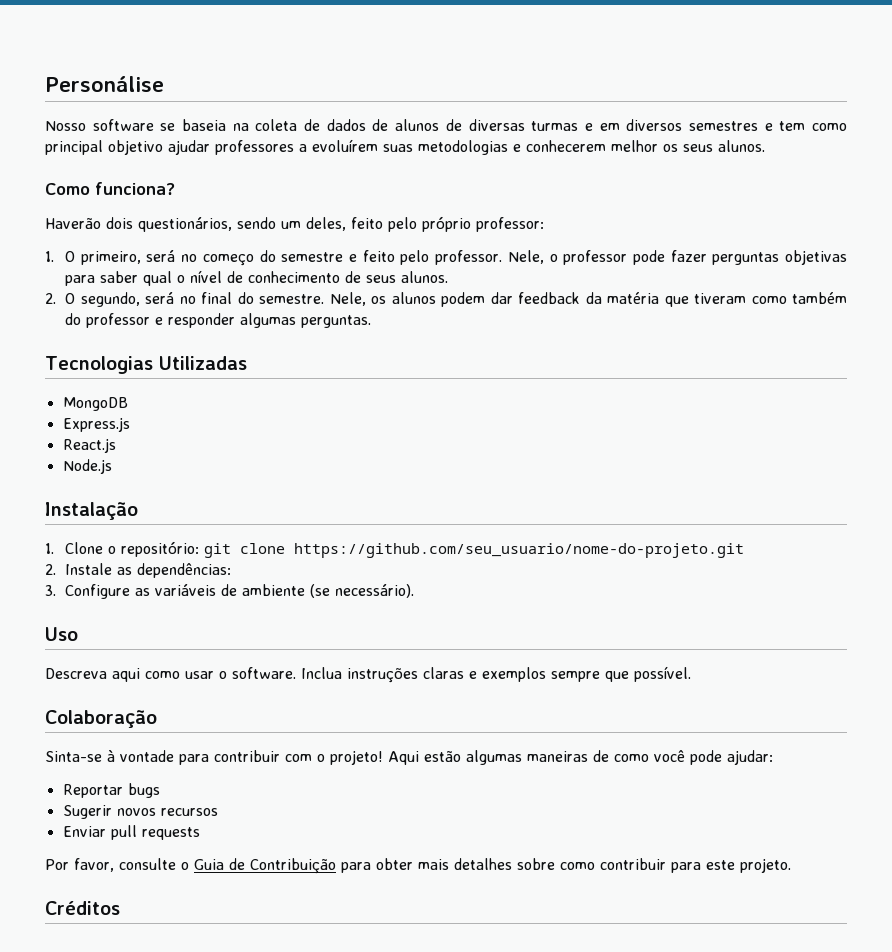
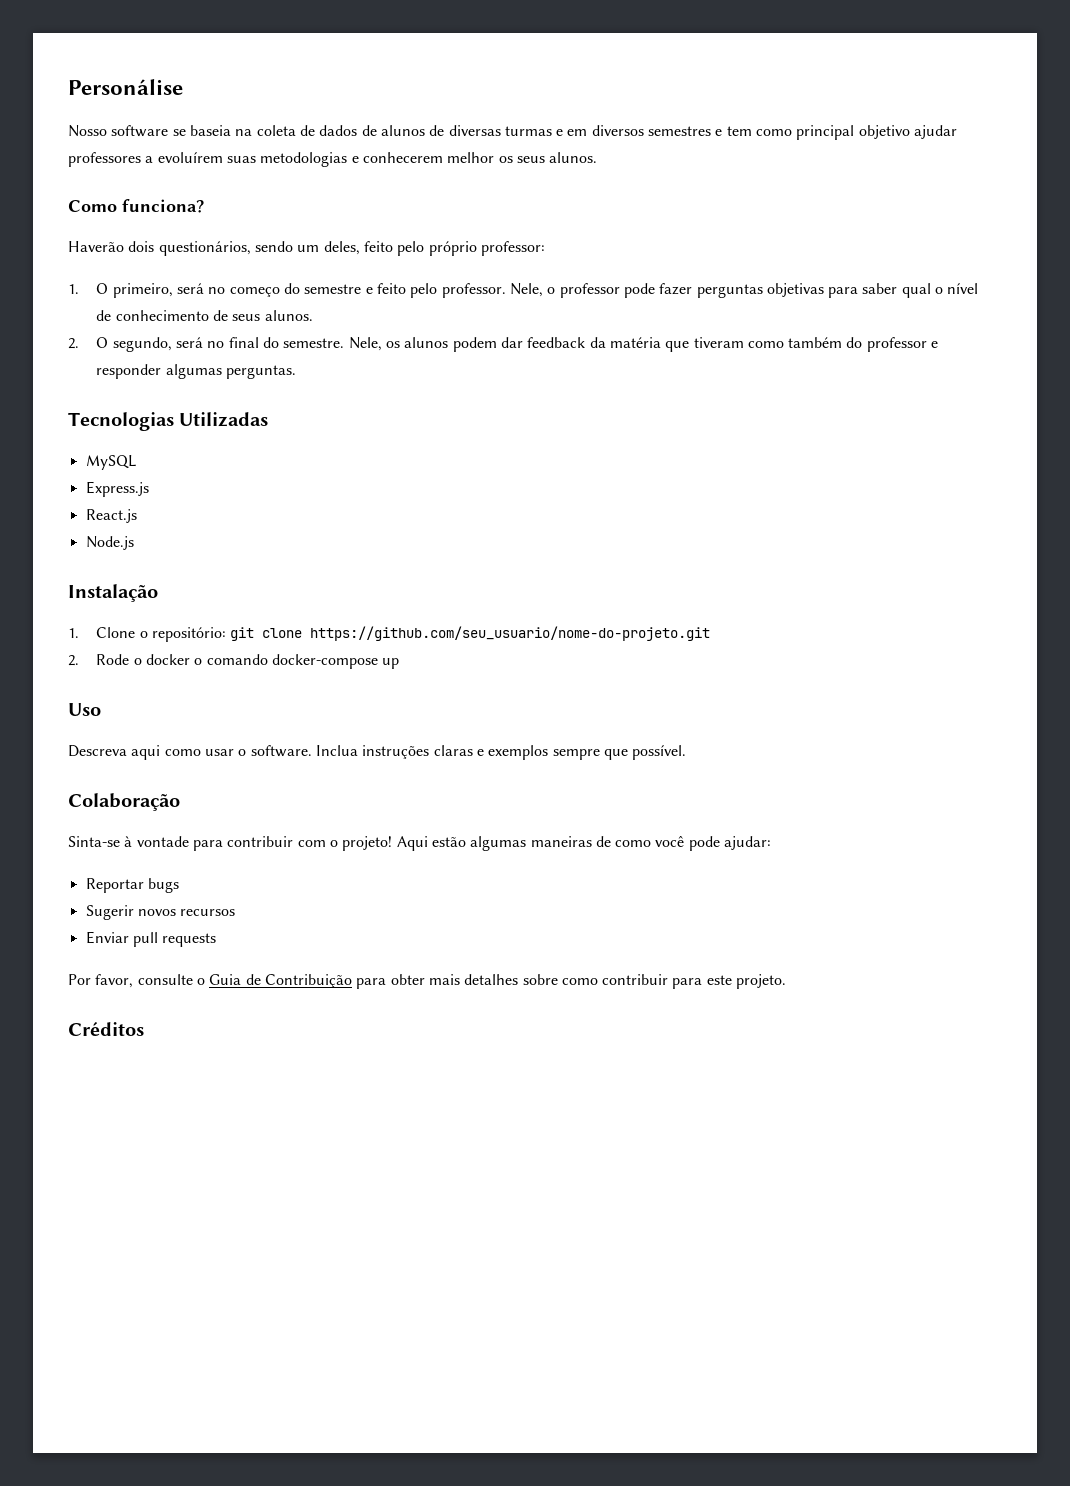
- MongoDB
+ MySQL
- 2. Instale as dependências:
- 3. Configure as variáveis de ambiente (se necessário).
+ 2. Rode o docker o comando docker-compose up

